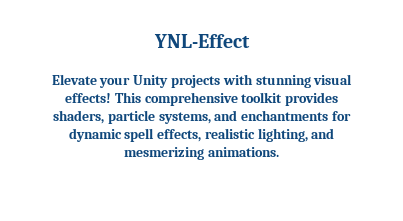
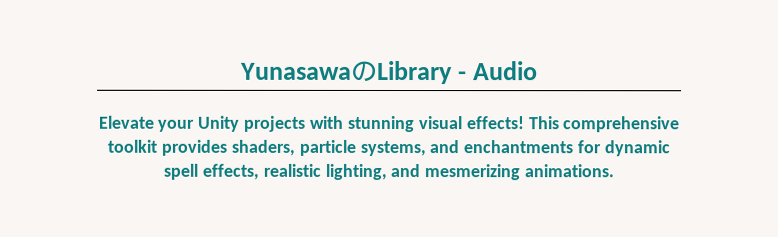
- YNL-Effect
+ YunasawaのLibrary - Audio

